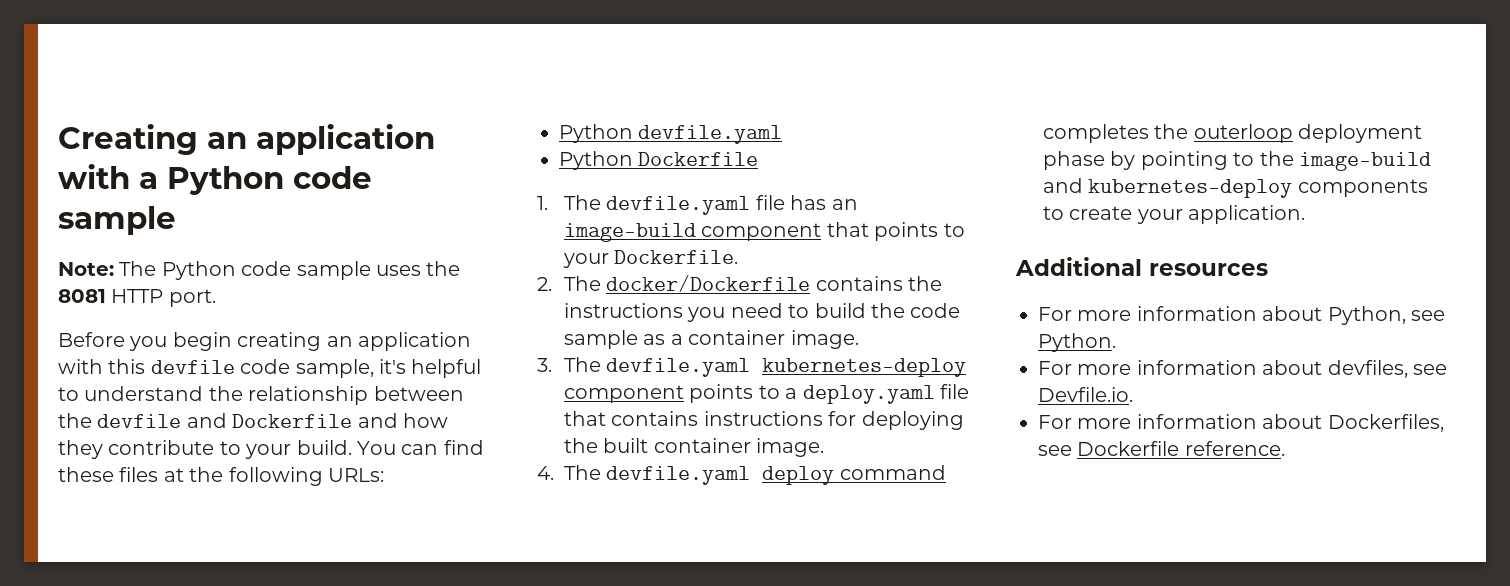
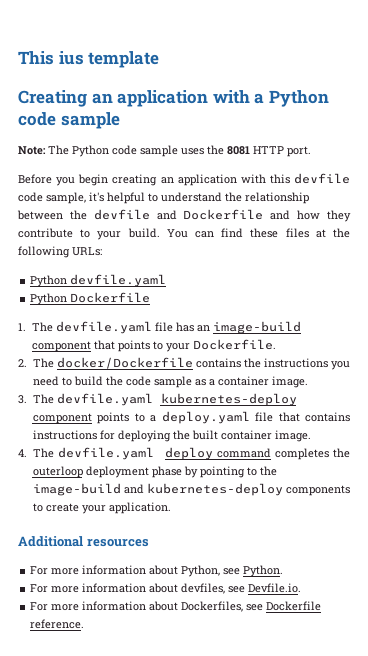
+ This ius template

